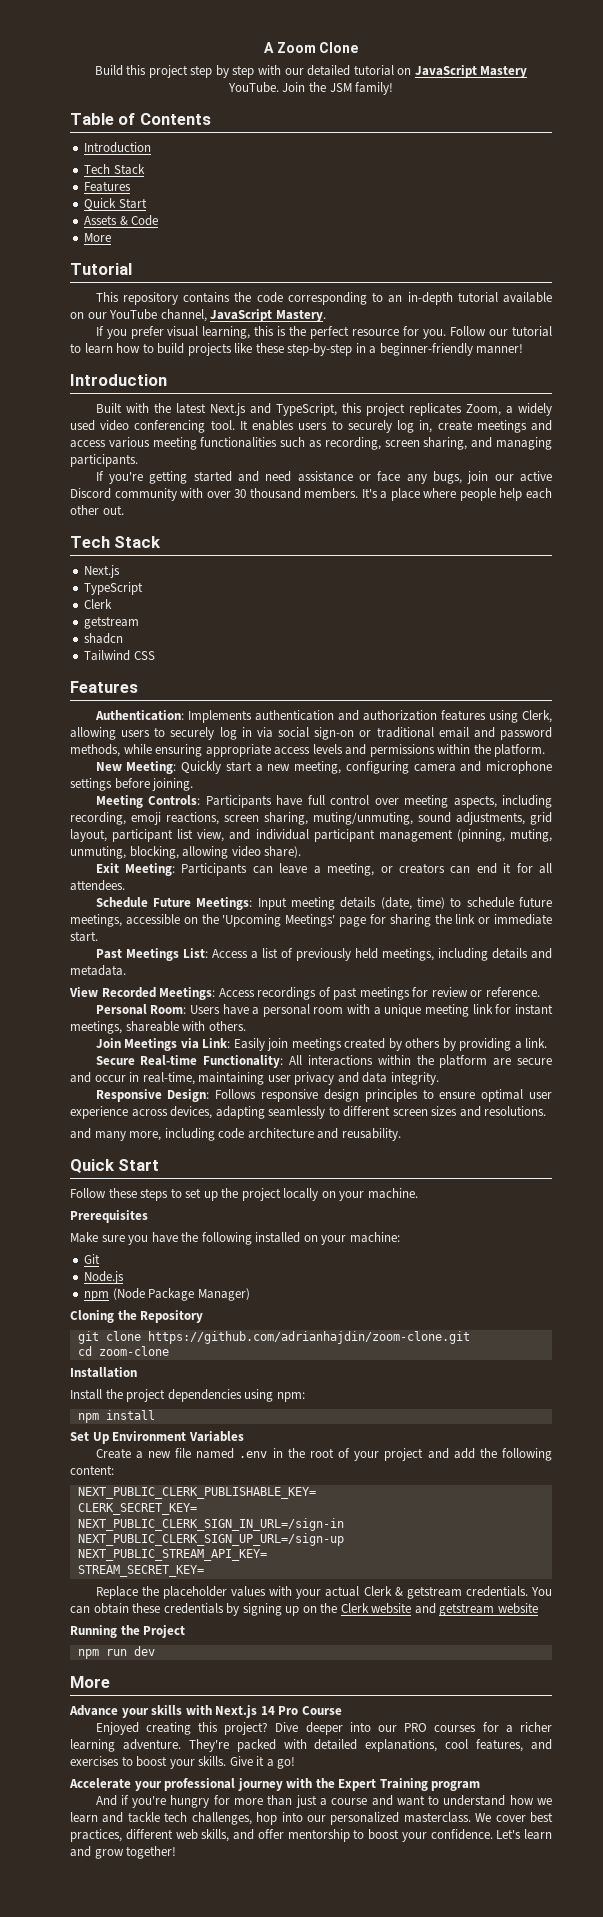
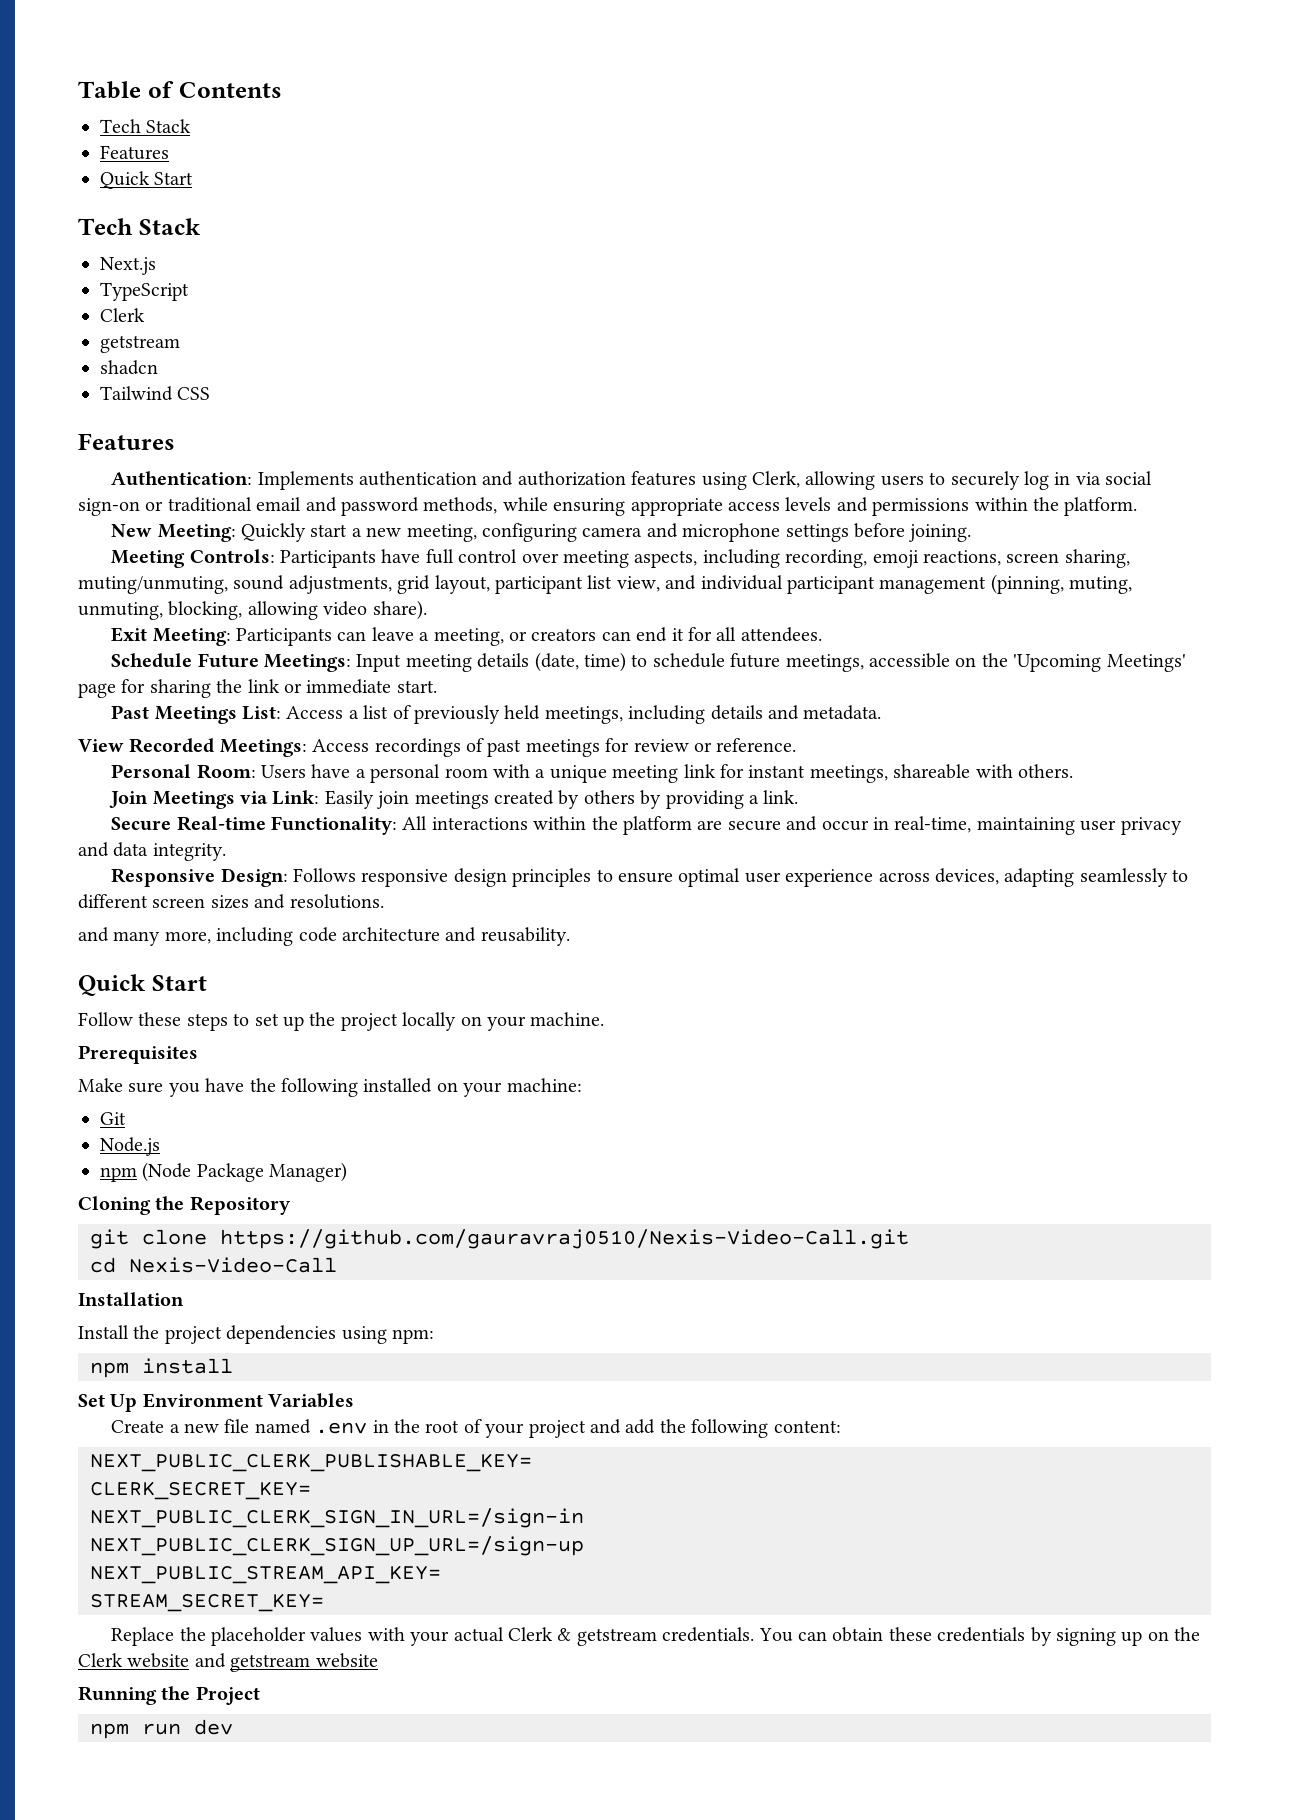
- A Zoom Clone
- Build this project step by step with our detailed tutorial on JavaScript Mastery YouTube. Join the JSM family!
  Table of Contents
- Introduction
- Assets & Code
- More
- Tutorial
- This repository contains the code corresponding to an in-depth tutorial available on our YouTube channel, JavaScript Mastery.
- If you prefer visual learning, this is the perfect resource for you. Follow our tutorial to learn how to build projects like these step-by-step in a beginner-friendly manner!
- Introduction
- Built with the latest Next.js and TypeScript, this project replicates Zoom, a widely used video conferencing tool. It enables users to securely log in, create meetings and access various meeting functionalities such as recording, screen sharing, and managing participants.
- If you're getting started and need assistance or face any bugs, join our active Discord community with over 30 thousand members. It's a place where people help each other out.
- git clone https://github.com/adrianhajdin/zoom-clone.git
+ git clone https://github.com/gauravraj0510/Nexis-Video-Call.git
- cd zoom-clone
+ cd Nexis-Video-Call
  npm run dev
- More
- Advance your skills with Next.js 14 Pro Course
- Enjoyed creating this project? Dive deeper into our PRO courses for a richer learning adventure. They're packed with detailed explanations, cool features, and exercises to boost your skills. Give it a go!
- Accelerate your professional journey with the Expert Training program
- And if you're hungry for more than just a course and want to understand how we learn and tackle tech challenges, hop into our personalized masterclass. We cover best practices, different web skills, and offer mentorship to boost your confidence. Let's learn and grow together!

